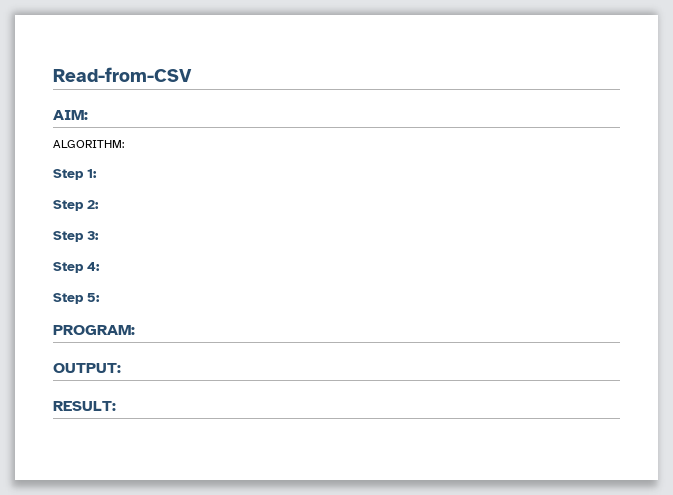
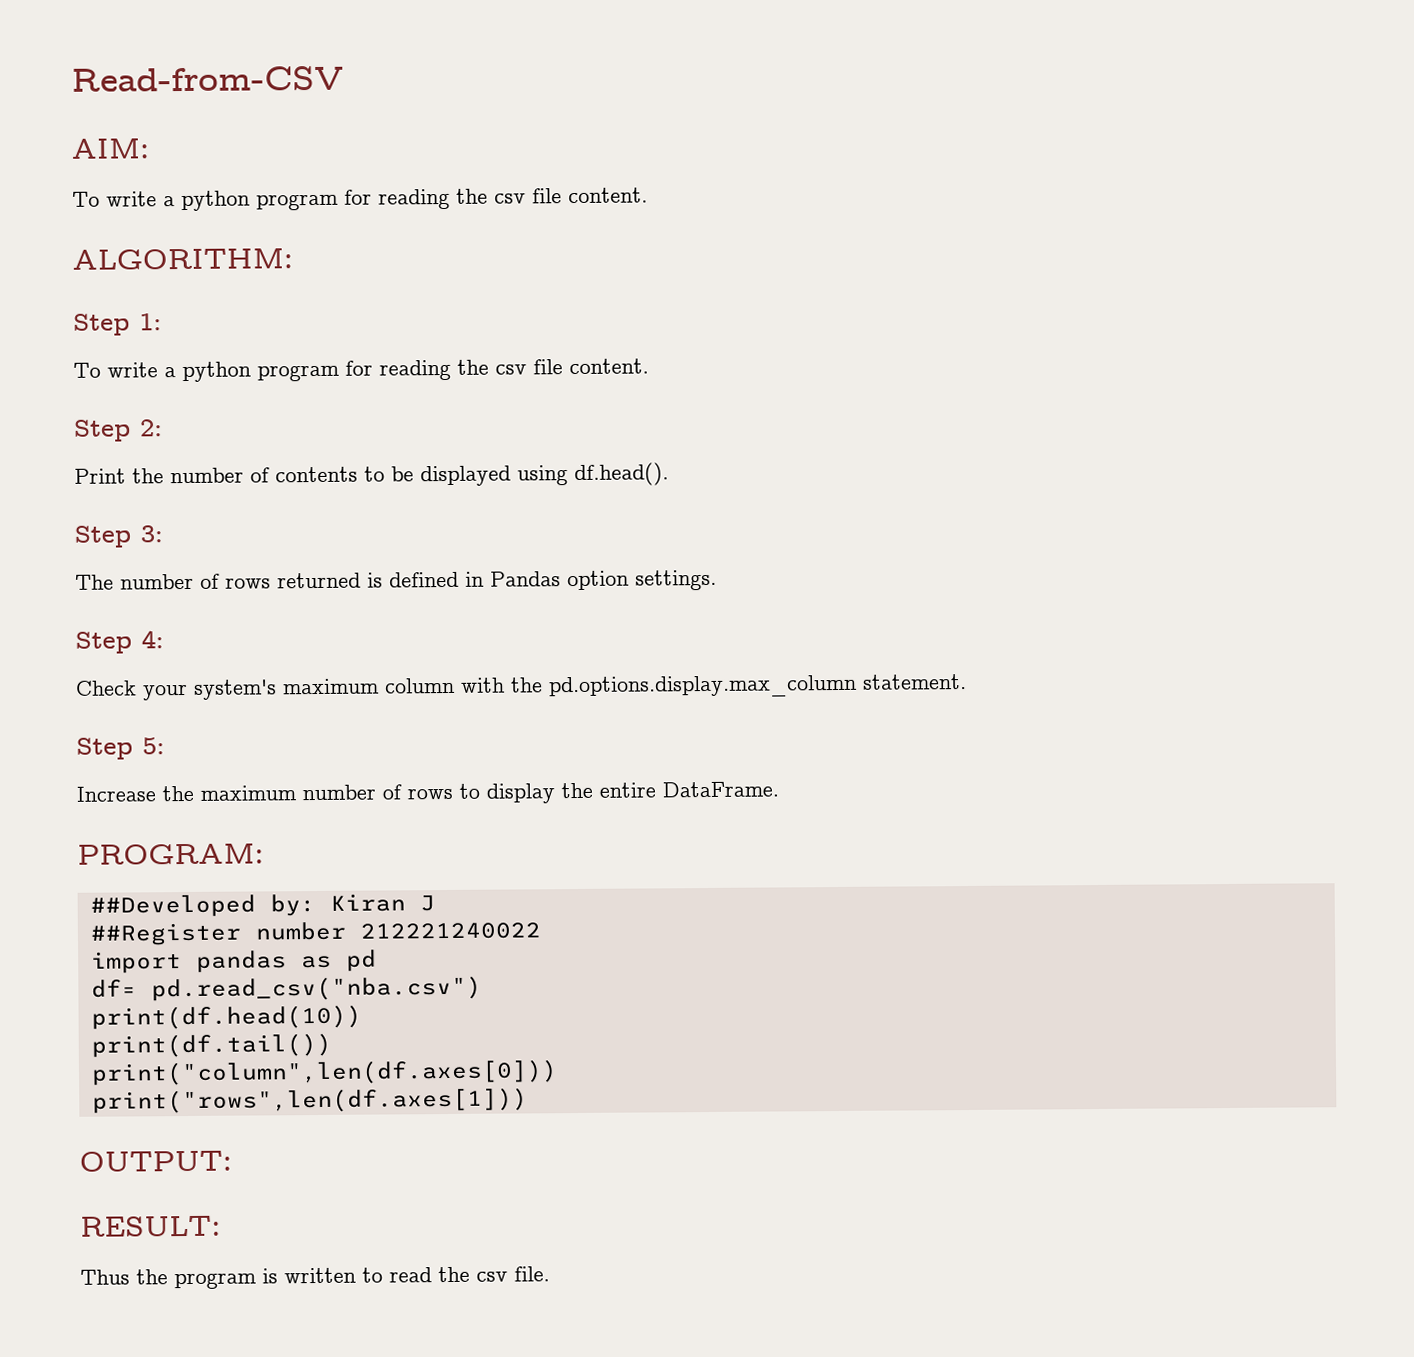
  AIM:
+ To write a python program for reading the csv file content.
  ALGORITHM:
  Step 1:
+ To write a python program for reading the csv file content.
  Step 2:
+ Print the number of contents to be displayed using df.head().
  Step 3:
+ The number of rows returned is defined in Pandas option settings.
  Step 4:
+ Check your system's maximum column with the pd.options.display.max_column statement.
  Step 5:
+ Increase the maximum number of rows to display the entire DataFrame.
  PROGRAM:
+ ##Developed by: Kiran J
+ ##Register number 212221240022
+ import pandas as pd
+ df= pd.read_csv("nba.csv")
+ print(df.head(10))
+ print(df.tail())
+ print("column",len(df.axes[0]))
+ print("rows",len(df.axes[1]))
  OUTPUT:
  RESULT:
+ Thus the program is written to read the csv file.

